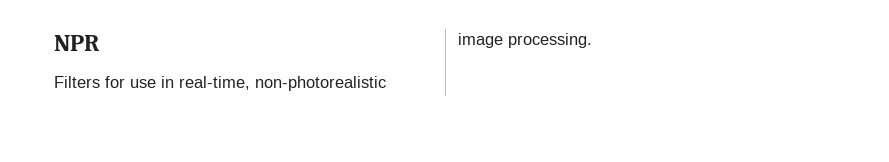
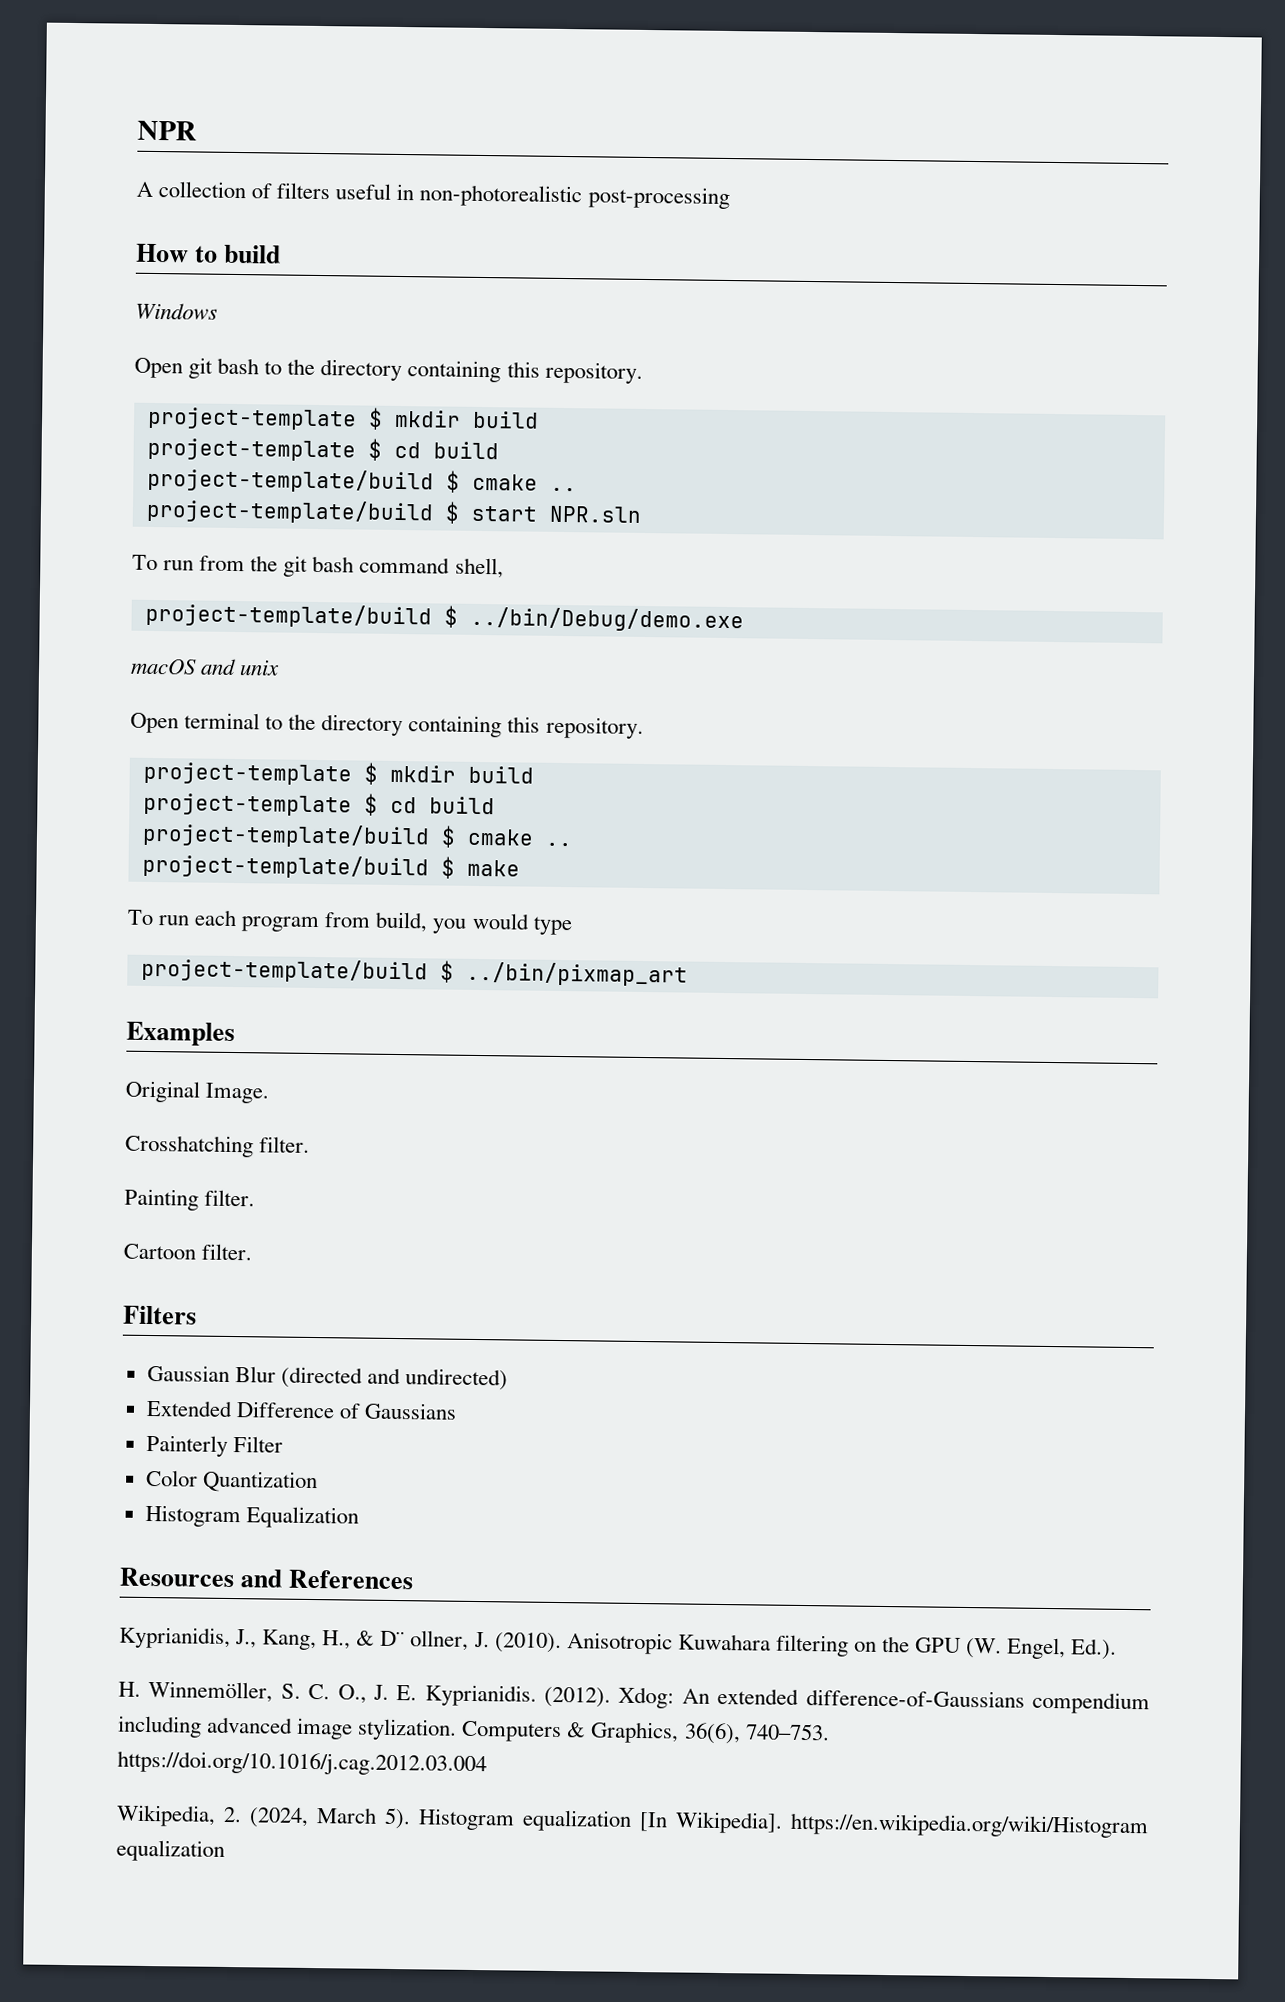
- Filters for use in real-time, non-photorealistic image processing.
+ A collection of filters useful in non-photorealistic post-processing
+ How to build
+ Windows
+ Open git bash to the directory containing this repository.
+ project-template $ mkdir build
+ project-template $ cd build
+ project-template/build $ cmake ..
+ project-template/build $ start NPR.sln
+ To run from the git bash command shell,
+ project-template/build $ ../bin/Debug/demo.exe
+ macOS and unix
+ Open terminal to the directory containing this repository.
+ project-template $ mkdir build
+ project-template $ cd build
+ project-template/build $ cmake ..
+ project-template/build $ make
+ To run each program from build, you would type
+ project-template/build $ ../bin/pixmap_art
+ Examples
+ Original Image.
+ Crosshatching filter.
+ Painting filter.
+ Cartoon filter.
+ Filters
+ Gaussian Blur (directed and undirected)
+ Extended Difference of Gaussians
+ Painterly Filter
+ Color Quantization
+ Histogram Equalization
+ Resources and References
+ Kyprianidis, J., Kang, H., & D¨ ollner, J. (2010). Anisotropic Kuwahara filtering on the GPU (W. Engel, Ed.).
+ H. Winnemöller, S. C. O., J. E. Kyprianidis. (2012). Xdog: An extended difference-of-Gaussians compendium including advanced image stylization. Computers & Graphics, 36(6), 740–753. https://doi.org/10.1016/j.cag.2012.03.004
+ Wikipedia, 2. (2024, March 5). Histogram equalization [In Wikipedia]. https://en.wikipedia.org/wiki/Histogram equalization

